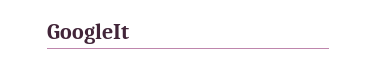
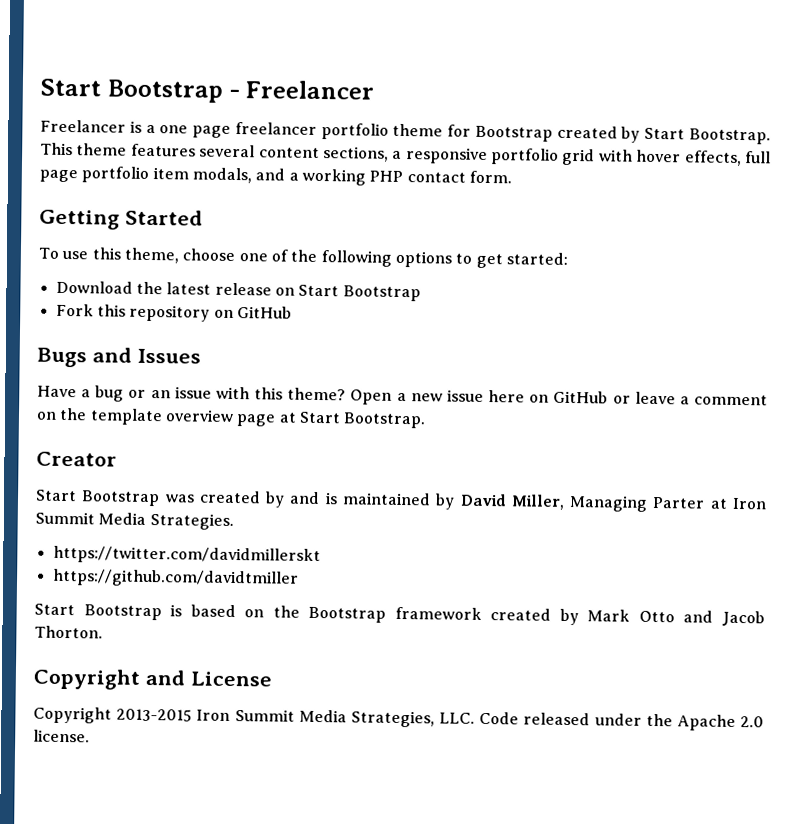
- GoogleIt
+ Start Bootstrap - Freelancer
+ Freelancer is a one page freelancer portfolio theme for Bootstrap created by Start Bootstrap. This theme features several content sections, a responsive portfolio grid with hover effects, full page portfolio item modals, and a working PHP contact form.
+ Getting Started
+ To use this theme, choose one of the following options to get started:
+ Download the latest release on Start Bootstrap
+ Fork this repository on GitHub
+ Bugs and Issues
+ Have a bug or an issue with this theme? Open a new issue here on GitHub or leave a comment on the template overview page at Start Bootstrap.
+ Creator
+ Start Bootstrap was created by and is maintained by David Miller, Managing Parter at Iron Summit Media Strategies.
+ https://twitter.com/davidmillerskt
+ https://github.com/davidtmiller
+ Start Bootstrap is based on the Bootstrap framework created by Mark Otto and Jacob Thorton.
+ Copyright and License
+ Copyright 2013-2015 Iron Summit Media Strategies, LLC. Code released under the Apache 2.0 license.

